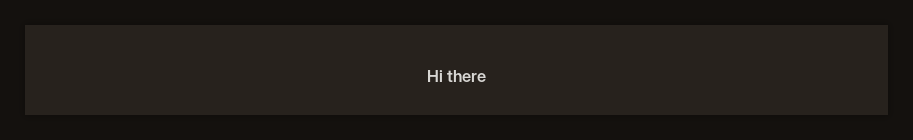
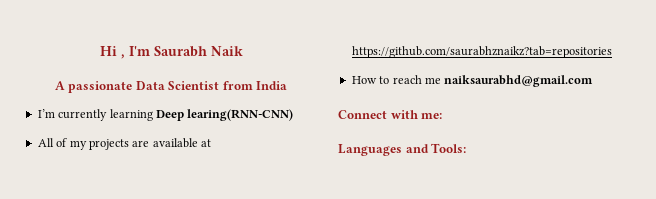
- Hi there
+ Hi , I'm Saurabh Naik
+ A passionate Data Scientist from India
+ I’m currently learning Deep learing(RNN-CNN)
+ All of my projects are available at https://github.com/saurabhznaikz?tab=repositories
+ How to reach me naiksaurabhd@gmail.com
+ Connect with me:
+ Languages and Tools:

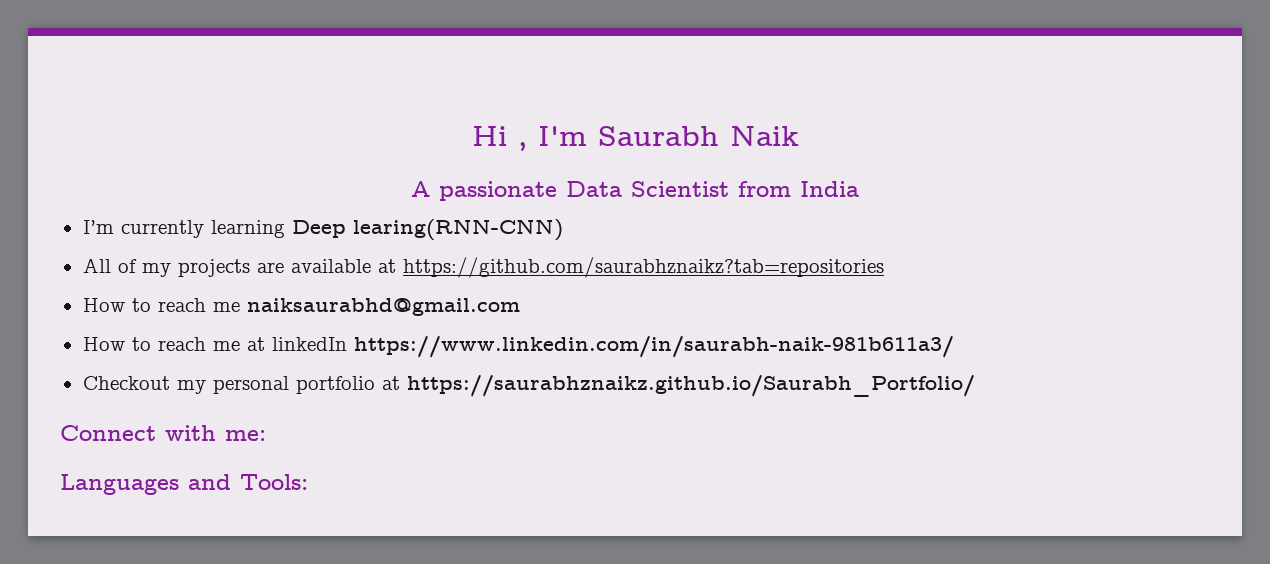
+ How to reach me at linkedIn https://www.linkedin.com/in/saurabh-naik-981b611a3/
+ Checkout my personal portfolio at https://saurabhznaikz.github.io/Saurabh_Portfolio/

